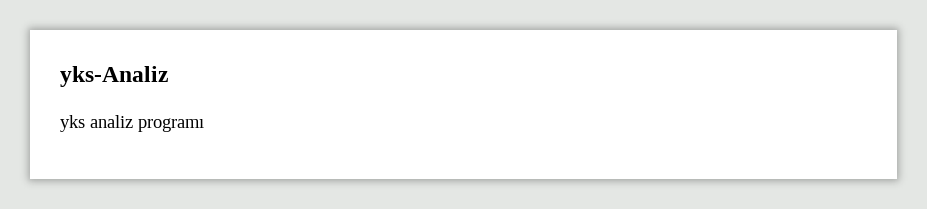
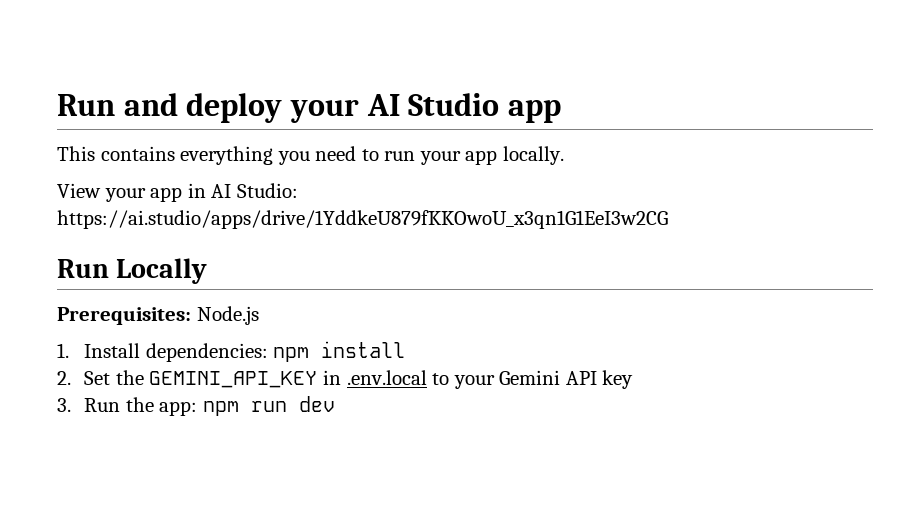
- yks-Analiz
- yks analiz programı
+ Run and deploy your AI Studio app
+ This contains everything you need to run your app locally.
+ View your app in AI Studio: https://ai.studio/apps/drive/1YddkeU879fKKOwoU_x3qn1G1EeI3w2CG
+ Run Locally
+ Prerequisites: Node.js
+ 1. Install dependencies: npm install
+ 2. Set the GEMINI_API_KEY in .env.local to your Gemini API key
+ 3. Run the app: npm run dev

